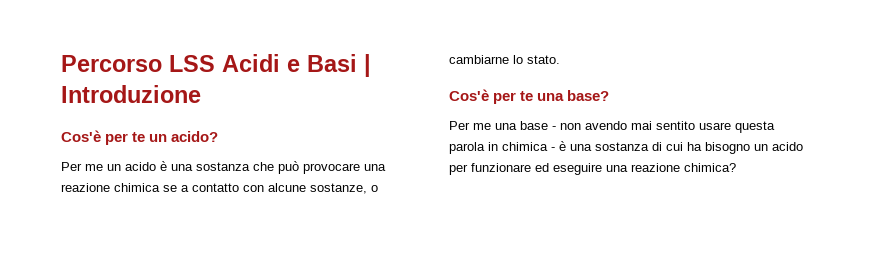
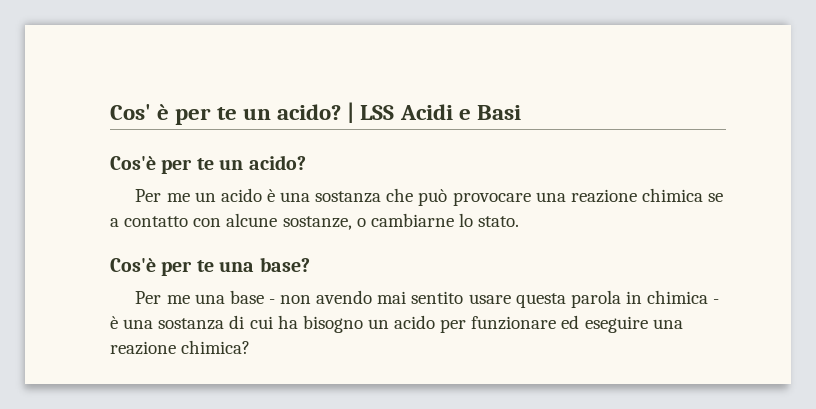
- Percorso LSS Acidi e Basi | Introduzione
+ Cos' è per te un acido? | LSS Acidi e Basi

